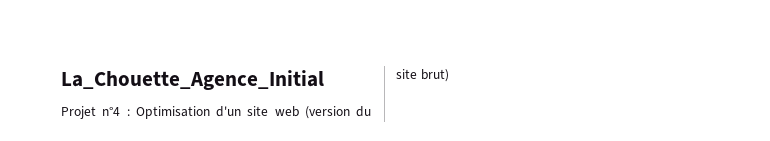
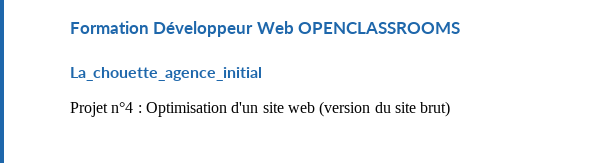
- La_Chouette_Agence_Initial
+ Formation Développeur Web OPENCLASSROOMS
+ La_chouette_agence_initial

